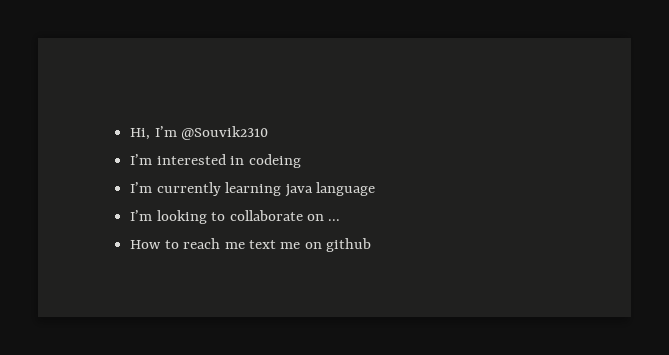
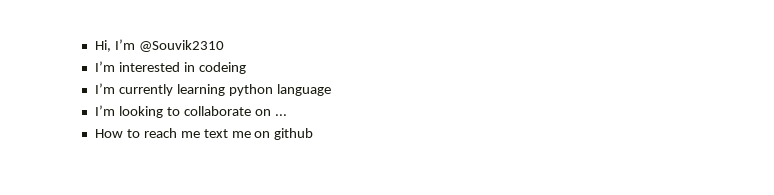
- I’m currently learning java language
+ I’m currently learning python language

